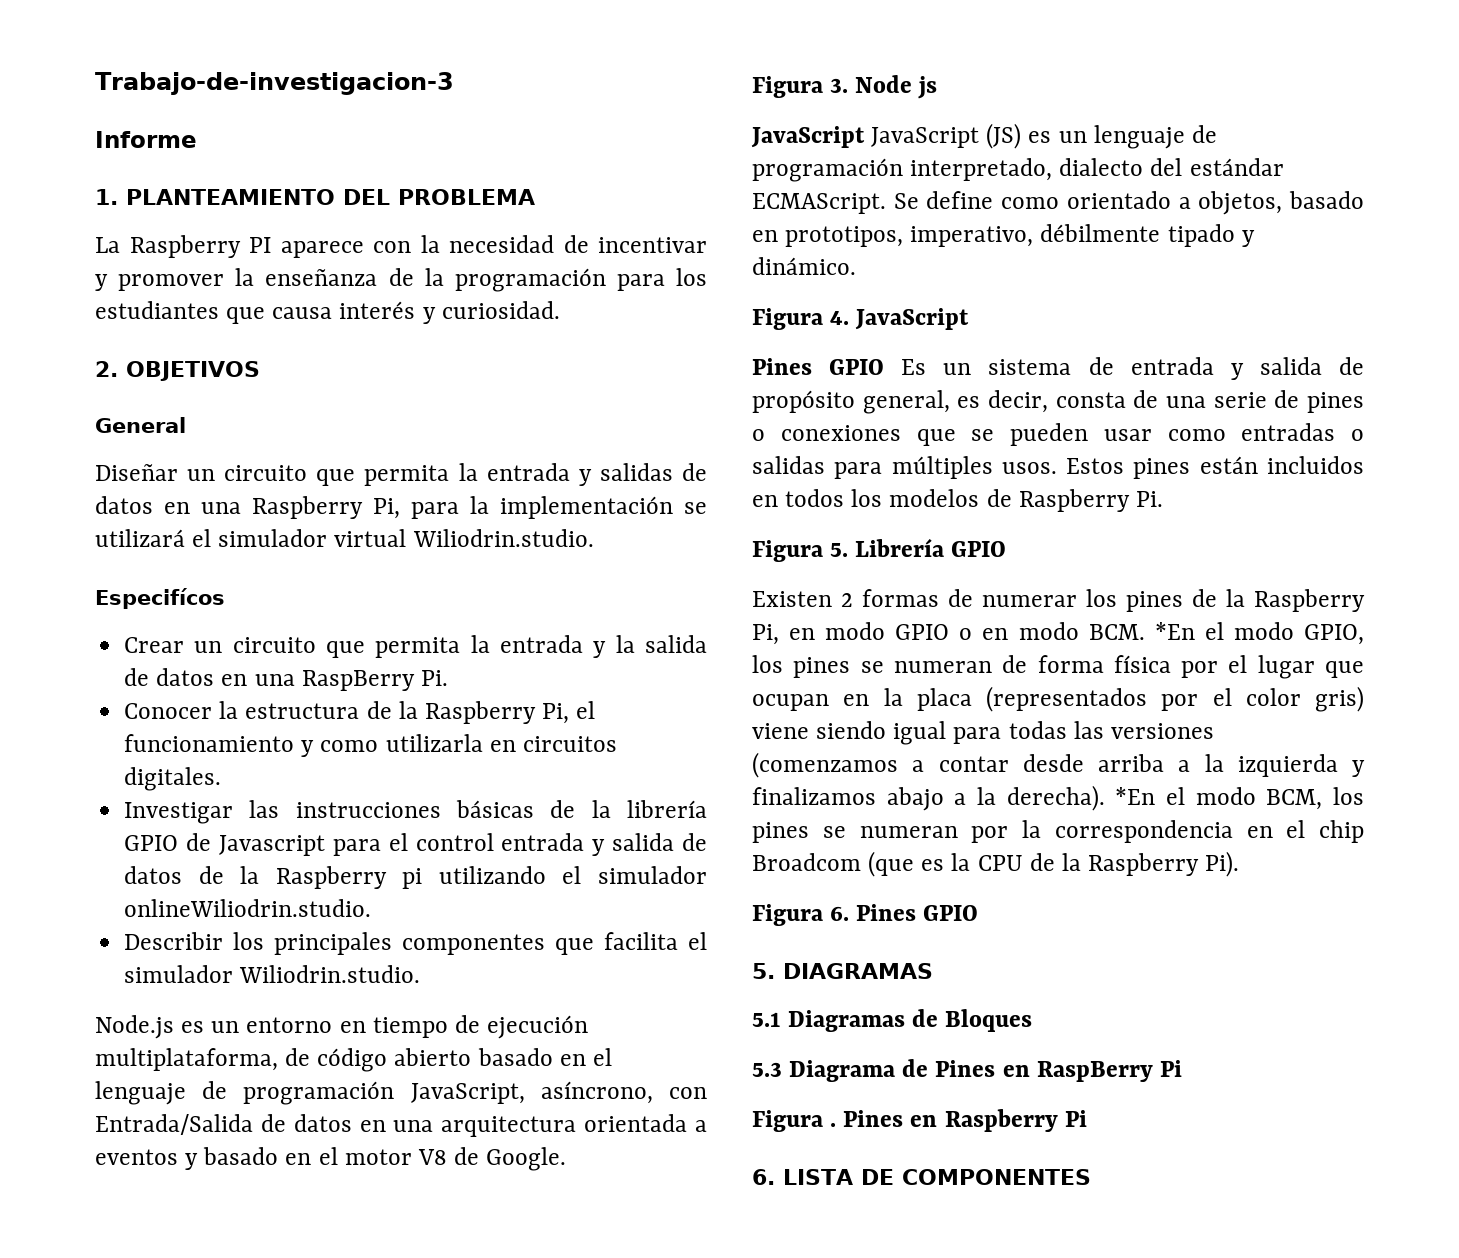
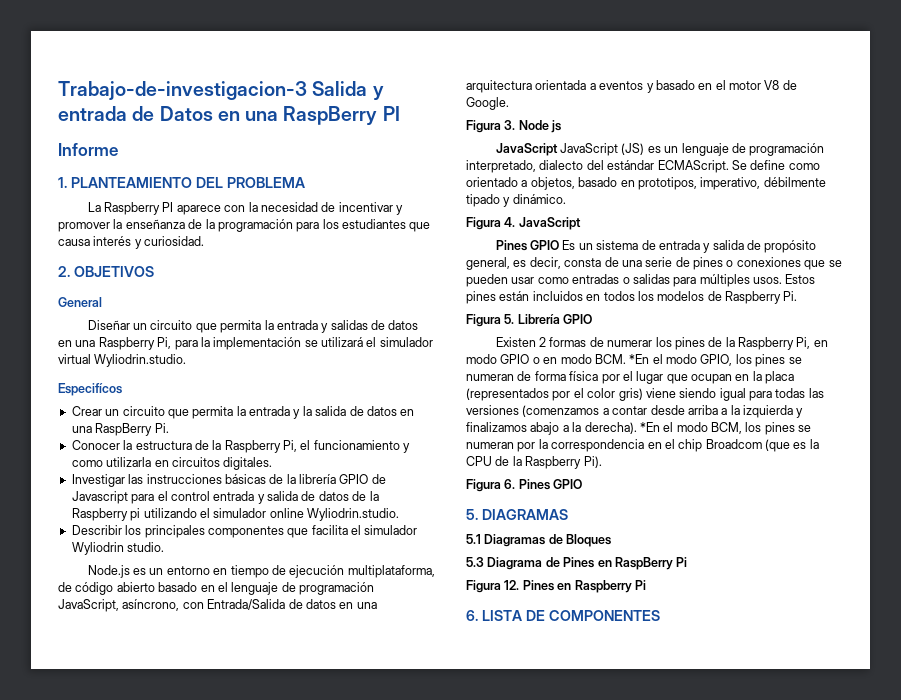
- Trabajo-de-investigacion-3
+ Trabajo-de-investigacion-3 Salida y entrada de Datos en una RaspBerry PI
- Diseñar un circuito que permita la entrada y salidas de datos en una Raspberry Pi, para la implementación se utilizará el simulador virtual Wiliodrin.studio.
+ Diseñar un circuito que permita la entrada y salidas de datos en una Raspberry Pi, para la implementación se utilizará el simulador virtual Wyliodrin.studio.
- Investigar las instrucciones básicas de la librería GPIO de Javascript para el control entrada y salida de datos de la Raspberry pi utilizando el simulador onlineWiliodrin.studio.
+ Investigar las instrucciones básicas de la librería GPIO de Javascript para el control entrada y salida de datos de la Raspberry pi utilizando el simulador online Wyliodrin.studio.
- Describir los principales componentes que facilita el simulador Wiliodrin.studio.
+ Describir los principales componentes que facilita el simulador Wyliodrin studio.
- Figura . Pines en Raspberry Pi
+ Figura 12. Pines en Raspberry Pi

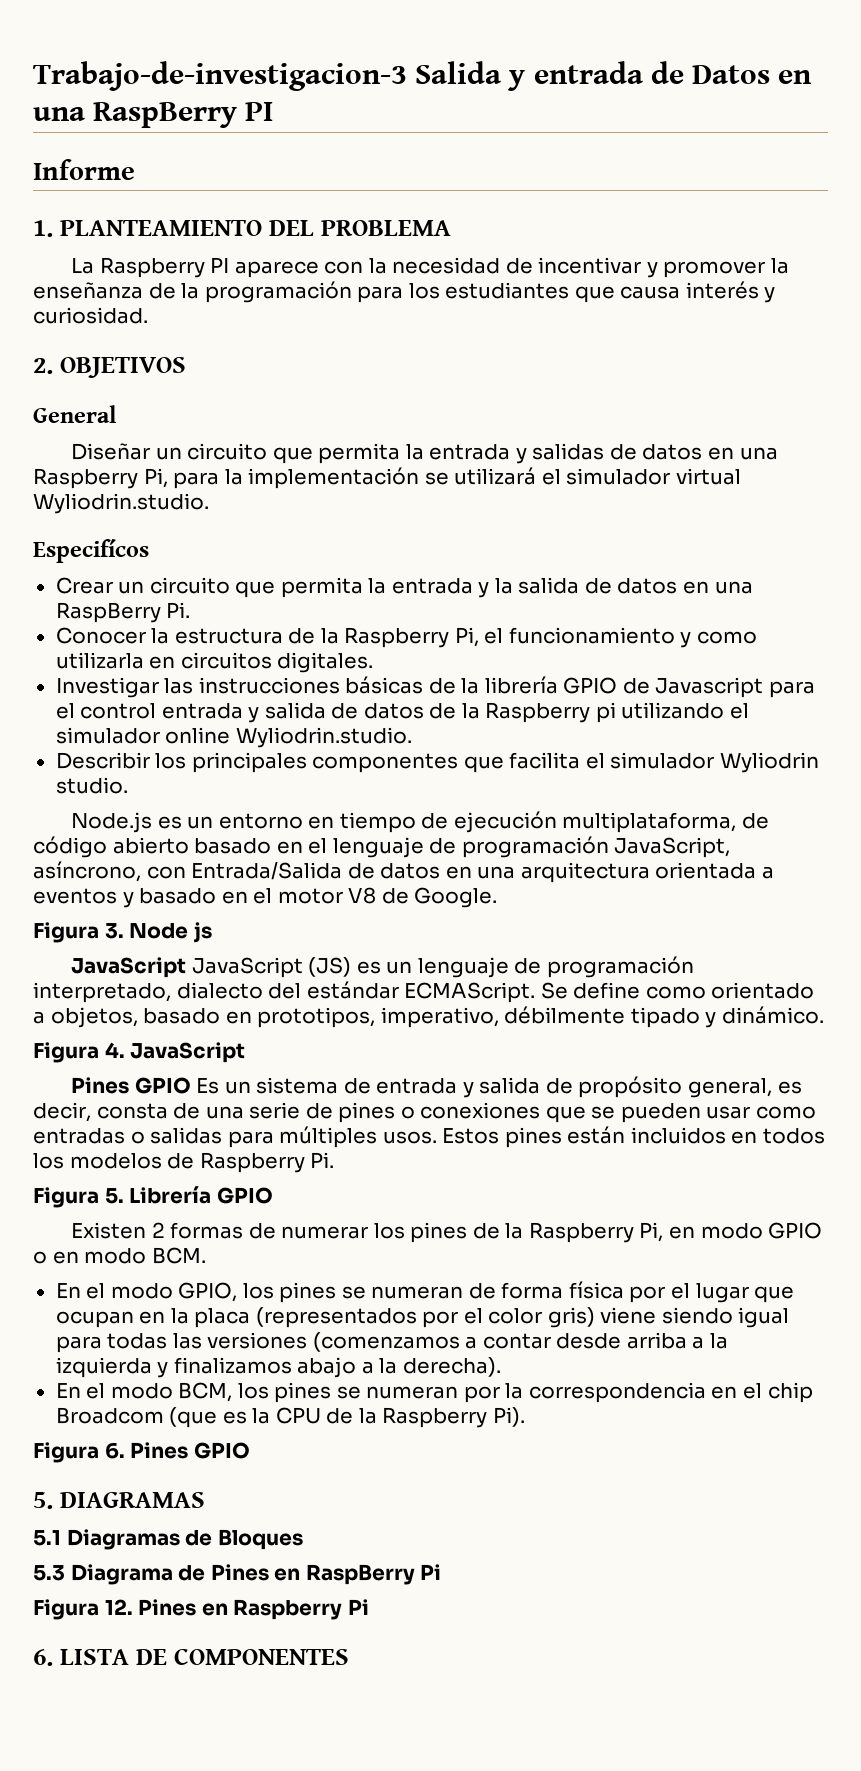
- Existen 2 formas de numerar los pines de la Raspberry Pi, en modo GPIO o en modo BCM. *En el modo GPIO, los pines se numeran de forma física por el lugar que ocupan en la placa (representados por el color gris) viene siendo igual para todas las versiones (comenzamos a contar desde arriba a la izquierda y finalizamos abajo a la derecha). *En el modo BCM, los pines se numeran por la correspondencia en el chip Broadcom (que es la CPU de la Raspberry Pi).
+ Existen 2 formas de numerar los pines de la Raspberry Pi, en modo GPIO o en modo BCM.
+ En el modo GPIO, los pines se numeran de forma física por el lugar que ocupan en la placa (representados por el color gris) viene siendo igual para todas las versiones (comenzamos a contar desde arriba a la izquierda y finalizamos abajo a la derecha).
+ En el modo BCM, los pines se numeran por la correspondencia en el chip Broadcom (que es la CPU de la Raspberry Pi).

